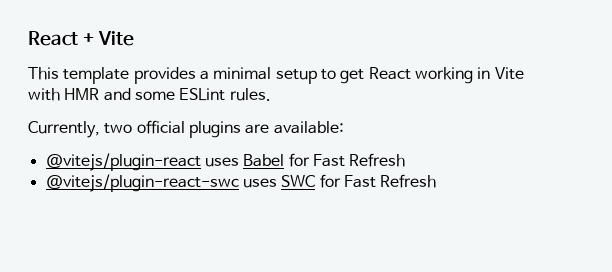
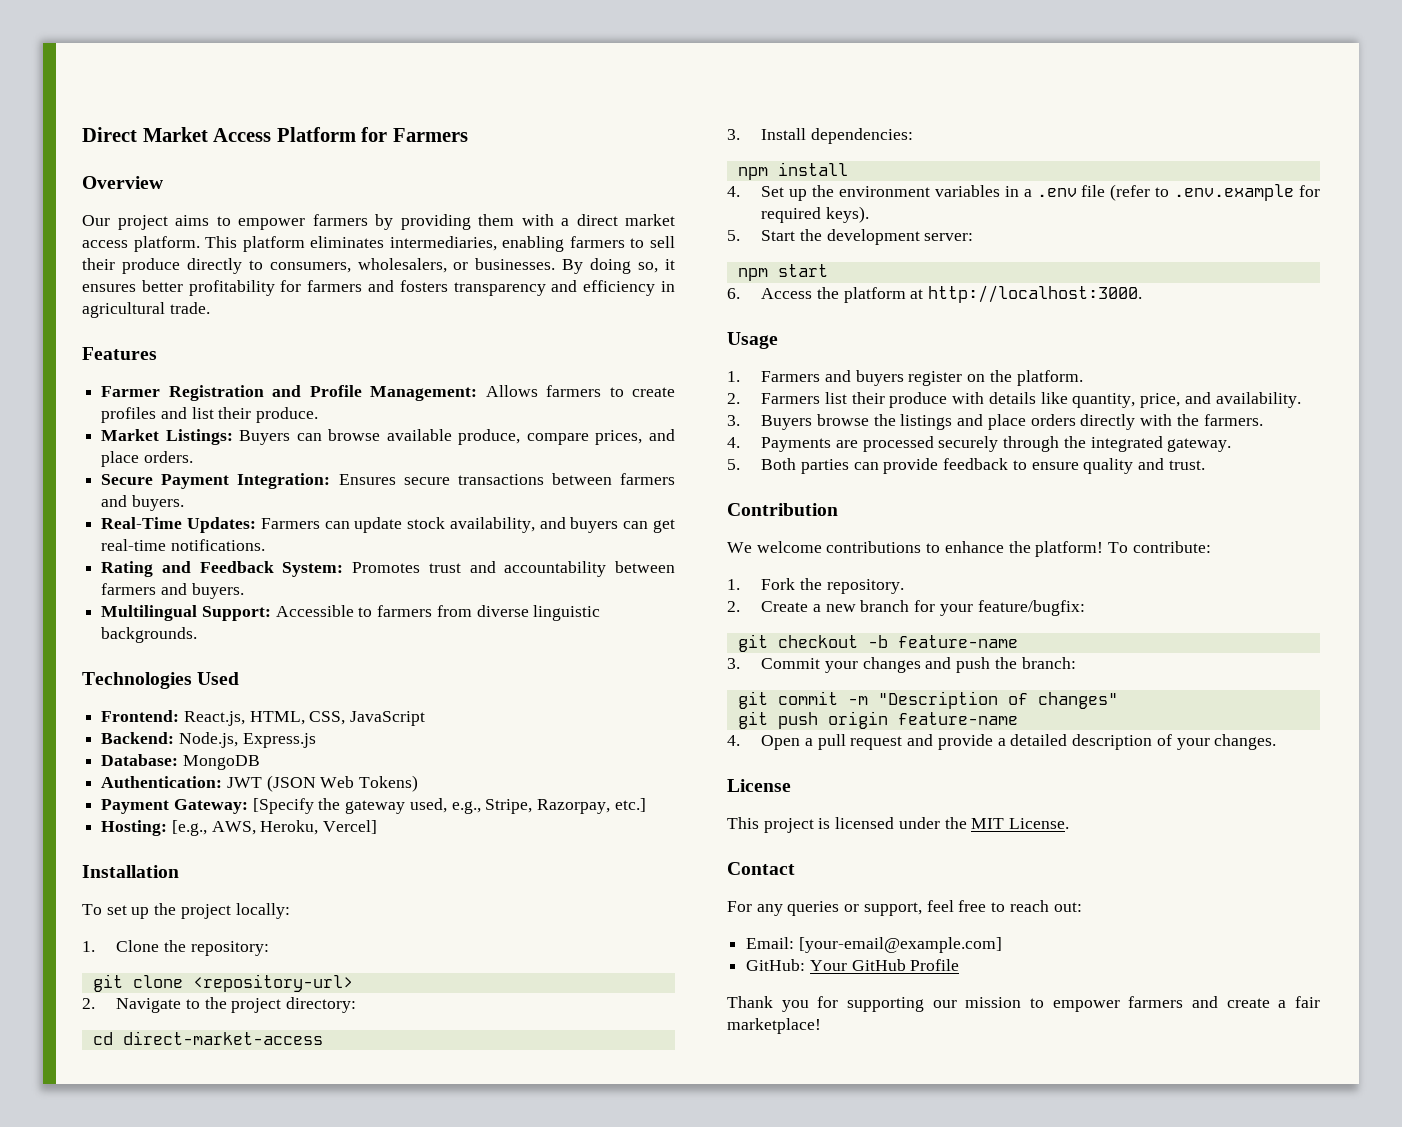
- React + Vite
- This template provides a minimal setup to get React working in Vite with HMR and some ESLint rules.
- Currently, two official plugins are available:
- @vitejs/plugin-react uses Babel for Fast Refresh
- @vitejs/plugin-react-swc uses SWC for Fast Refresh
+ Direct Market Access Platform for Farmers
+ Overview
+ Our project aims to empower farmers by providing them with a direct market access platform. This platform eliminates intermediaries, enabling farmers to sell their produce directly to consumers, wholesalers, or businesses. By doing so, it ensures better profitability for farmers and fosters transparency and efficiency in agricultural trade.
+ Features
+ Farmer Registration and Profile Management: Allows farmers to create profiles and list their produce.
+ Market Listings: Buyers can browse available produce, compare prices, and place orders.
+ Secure Payment Integration: Ensures secure transactions between farmers and buyers.
+ Real-Time Updates: Farmers can update stock availability, and buyers can get real-time notifications.
+ Rating and Feedback System: Promotes trust and accountability between farmers and buyers.
+ Multilingual Support: Accessible to farmers from diverse linguistic backgrounds.
+ Technologies Used
+ Frontend: React.js, HTML, CSS, JavaScript
+ Backend: Node.js, Express.js
+ Database: MongoDB
+ Authentication: JWT (JSON Web Tokens)
+ Payment Gateway: [Specify the gateway used, e.g., Stripe, Razorpay, etc.]
+ Hosting: [e.g., AWS, Heroku, Vercel]
+ Installation
+ To set up the project locally:
+ 1. Clone the repository:
+ git clone <repository-url>
+ 2. Navigate to the project directory:
+ cd direct-market-access
+ 3. Install dependencies:
+ npm install
+ 4. Set up the environment variables in a .env file (refer to .env.example for required keys).
+ 5. Start the development server:
+ npm start
+ 6. Access the platform at http://localhost:3000.
+ Usage
+ 1. Farmers and buyers register on the platform.
+ 2. Farmers list their produce with details like quantity, price, and availability.
+ 3. Buyers browse the listings and place orders directly with the farmers.
+ 4. Payments are processed securely through the integrated gateway.
+ 5. Both parties can provide feedback to ensure quality and trust.
+ Contribution
+ We welcome contributions to enhance the platform! To contribute:
+ 1. Fork the repository.
+ 2. Create a new branch for your feature/bugfix:
+ git checkout -b feature-name
+ 3. Commit your changes and push the branch:
+ git commit -m "Description of changes"
+ git push origin feature-name
+ 4. Open a pull request and provide a detailed description of your changes.
+ License
+ This project is licensed under the MIT License.
+ Contact
+ For any queries or support, feel free to reach out:
+ Email: [your-email@example.com]
+ GitHub: Your GitHub Profile
+ Thank you for supporting our mission to empower farmers and create a fair marketplace!

